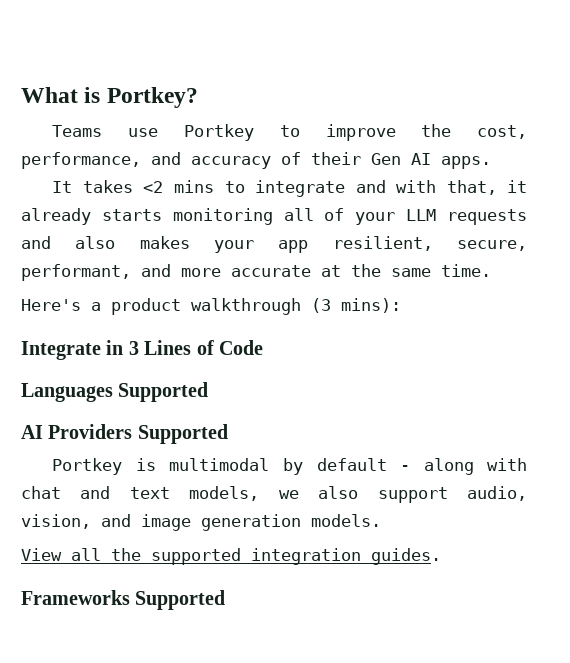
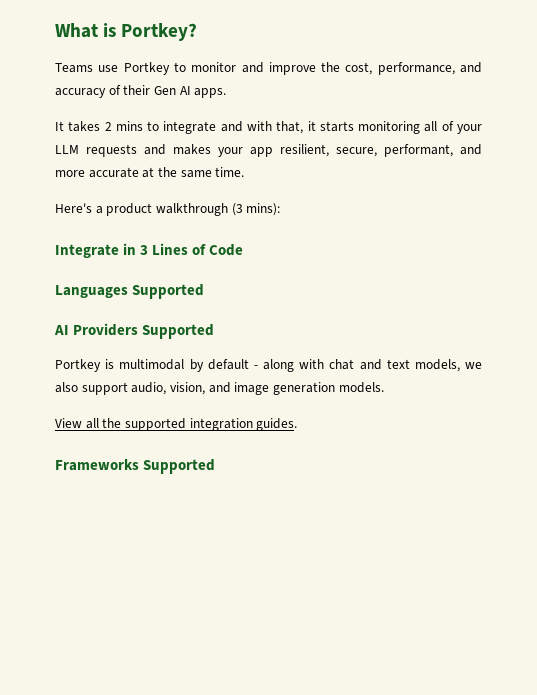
- Teams use Portkey to improve the cost, performance, and accuracy of their Gen AI apps.
+ Teams use Portkey to monitor and improve the cost, performance, and accuracy of their Gen AI apps.
- It takes <2 mins to integrate and with that, it already starts monitoring all of your LLM requests and also makes your app resilient, secure, performant, and more accurate at the same time.
+ It takes 2 mins to integrate and with that, it starts monitoring all of your LLM requests and makes your app resilient, secure, performant, and more accurate at the same time.

